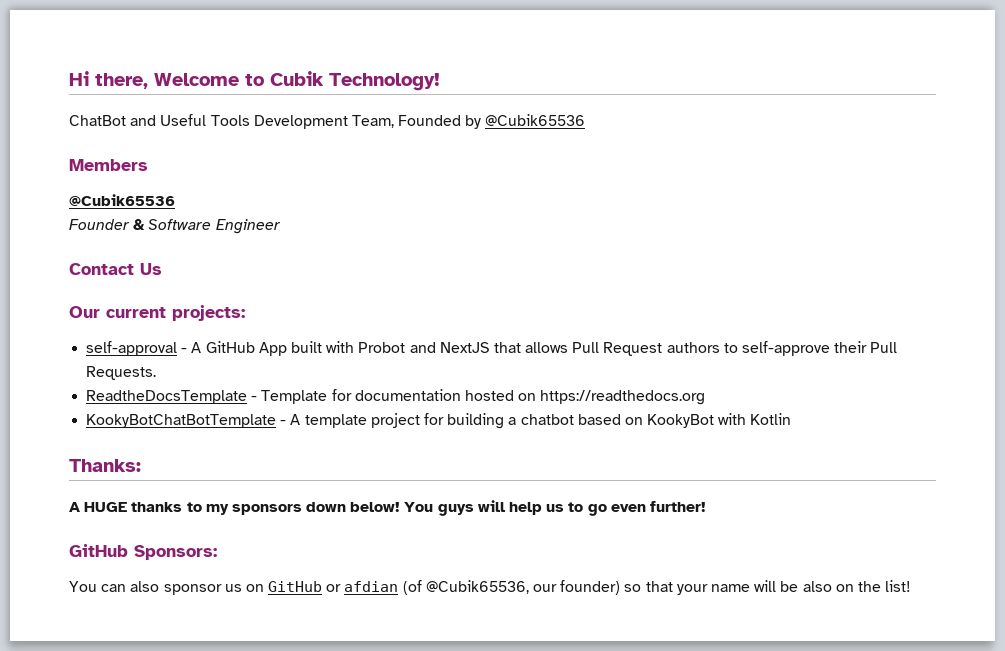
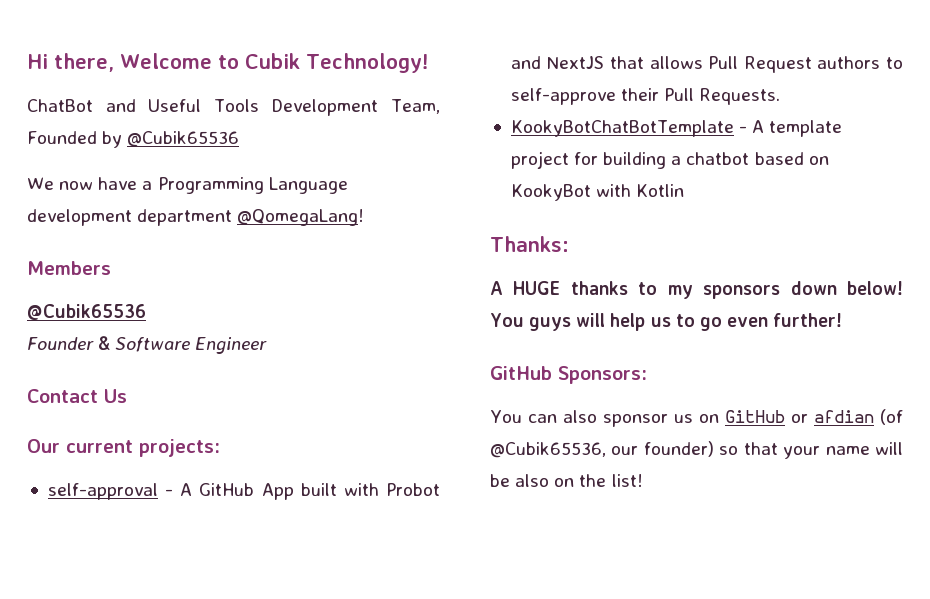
+ We now have a Programming Language development department @QomegaLang!
- ReadtheDocsTemplate - Template for documentation hosted on https://readthedocs.org

